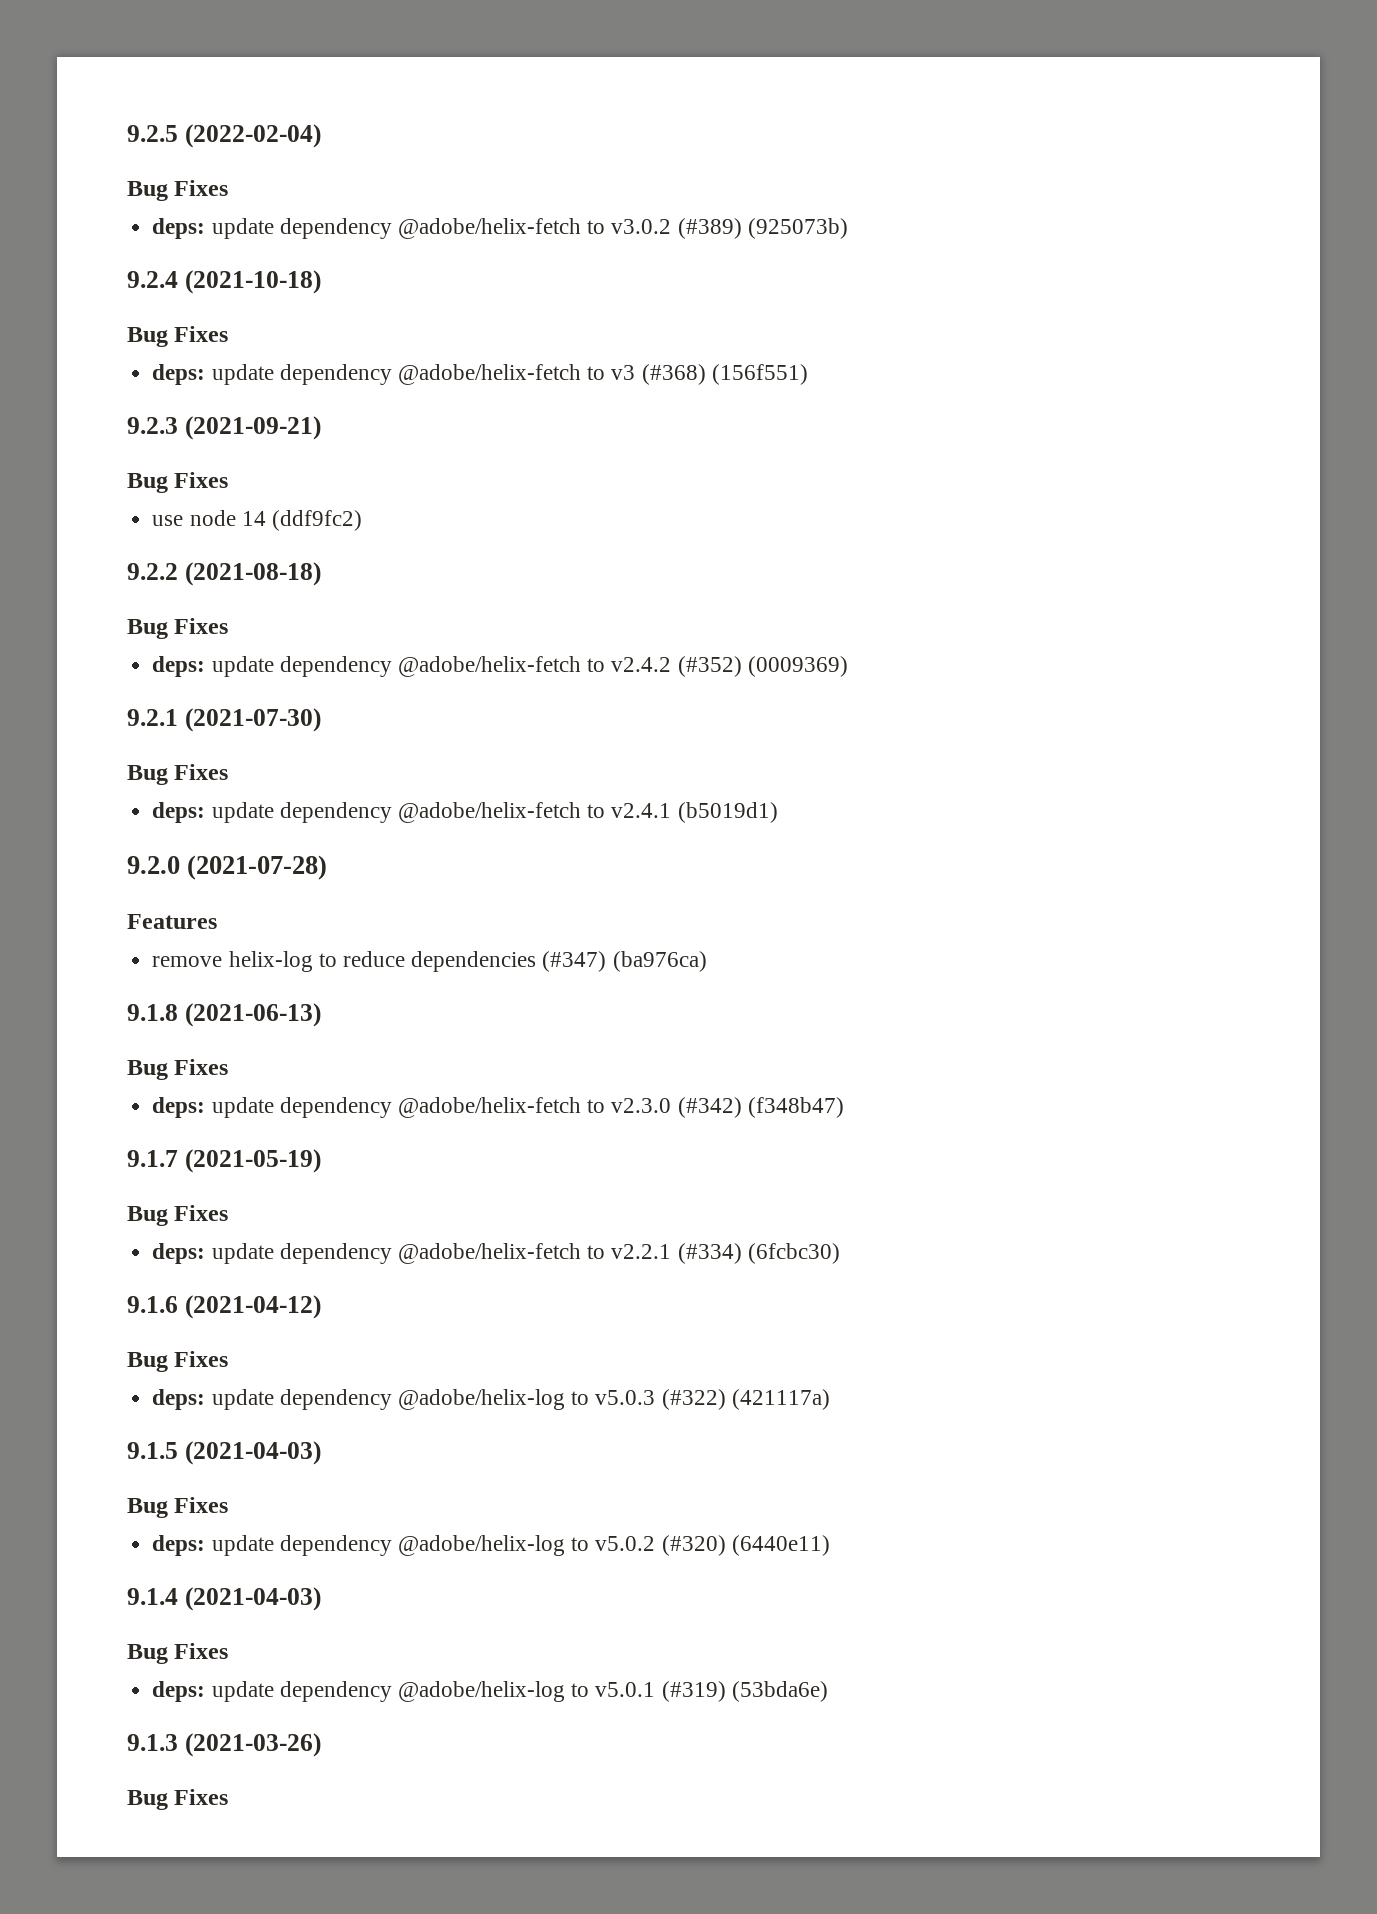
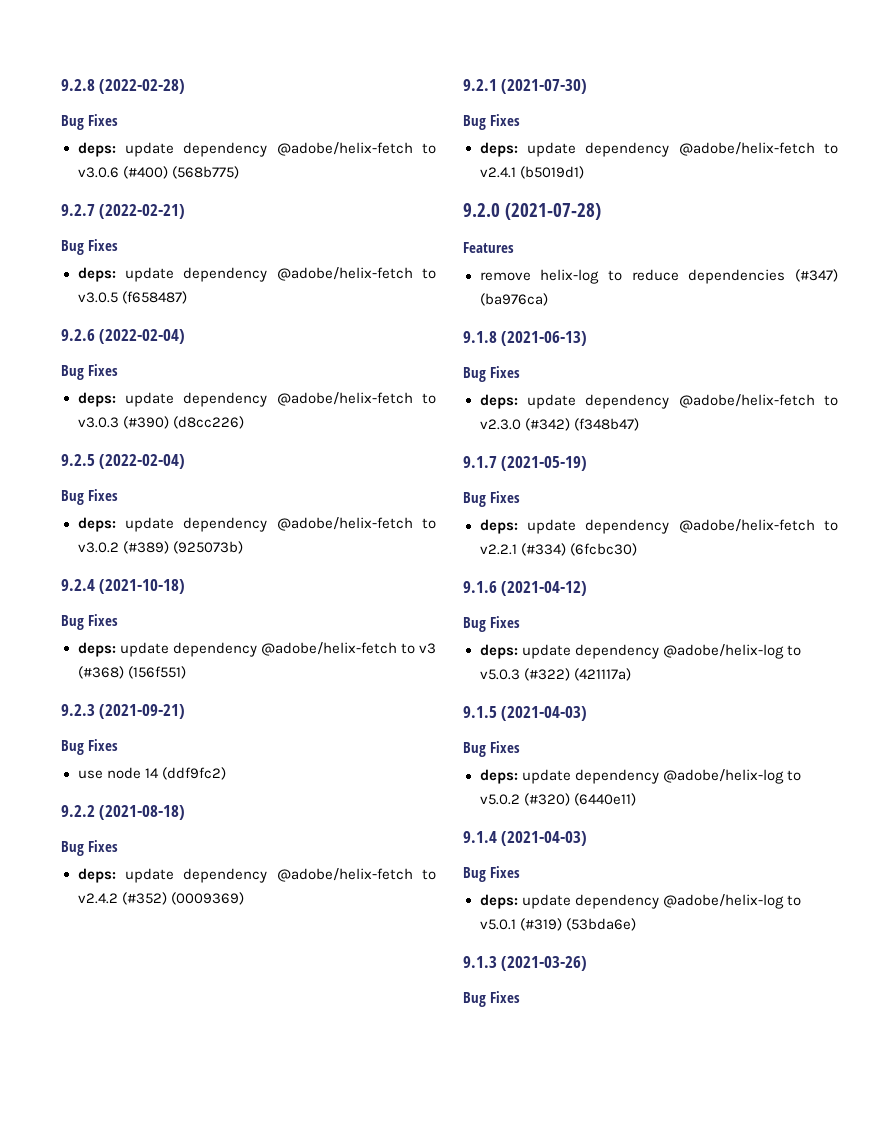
+ 9.2.8 (2022-02-28)
+ Bug Fixes
+ deps: update dependency @adobe/helix-fetch to v3.0.6 (#400) (568b775)
+ 9.2.7 (2022-02-21)
+ Bug Fixes
+ deps: update dependency @adobe/helix-fetch to v3.0.5 (f658487)
+ 9.2.6 (2022-02-04)
+ Bug Fixes
+ deps: update dependency @adobe/helix-fetch to v3.0.3 (#390) (d8cc226)

